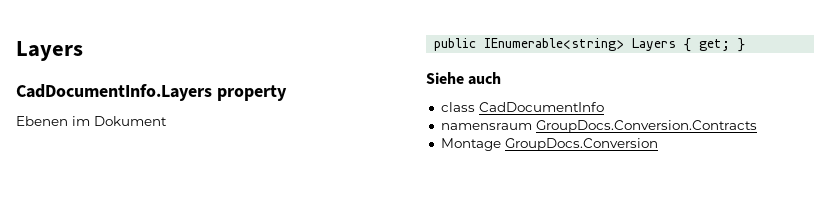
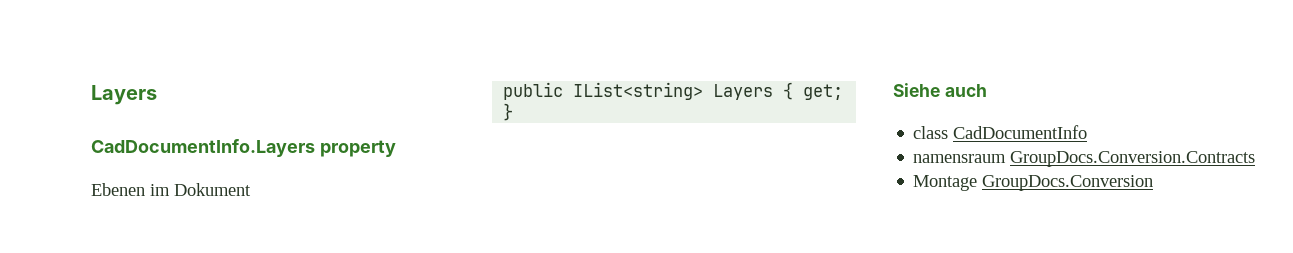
- public IEnumerable<string> Layers { get; }
+ public IList<string> Layers { get; }

